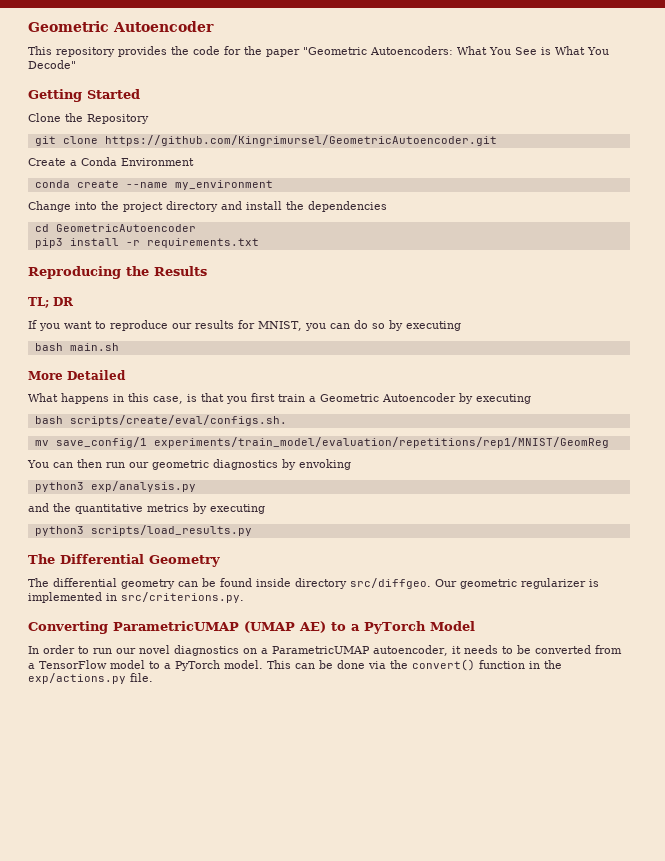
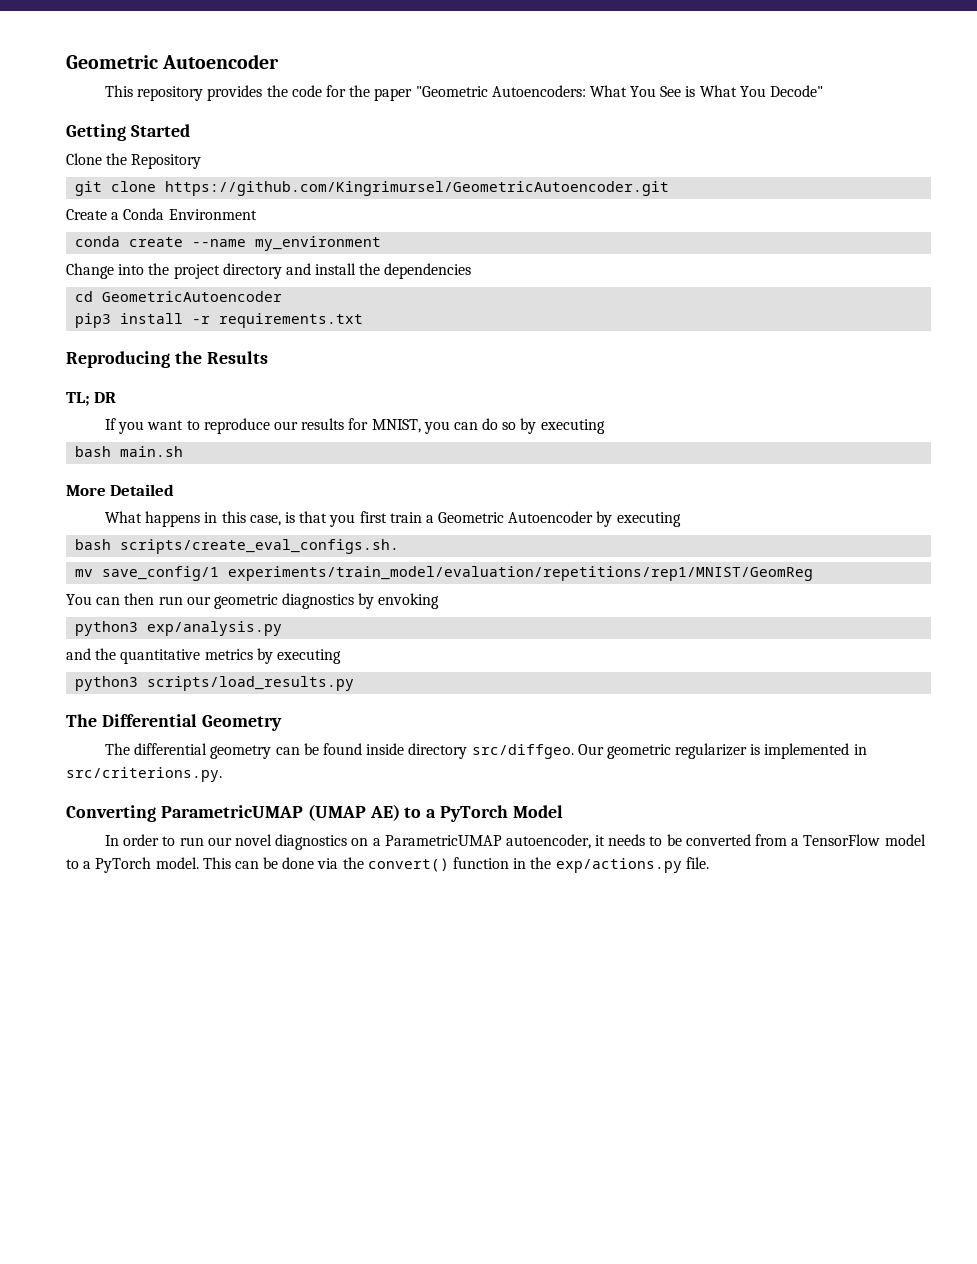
- bash scripts/create/eval/configs.sh.
+ bash scripts/create_eval_configs.sh.

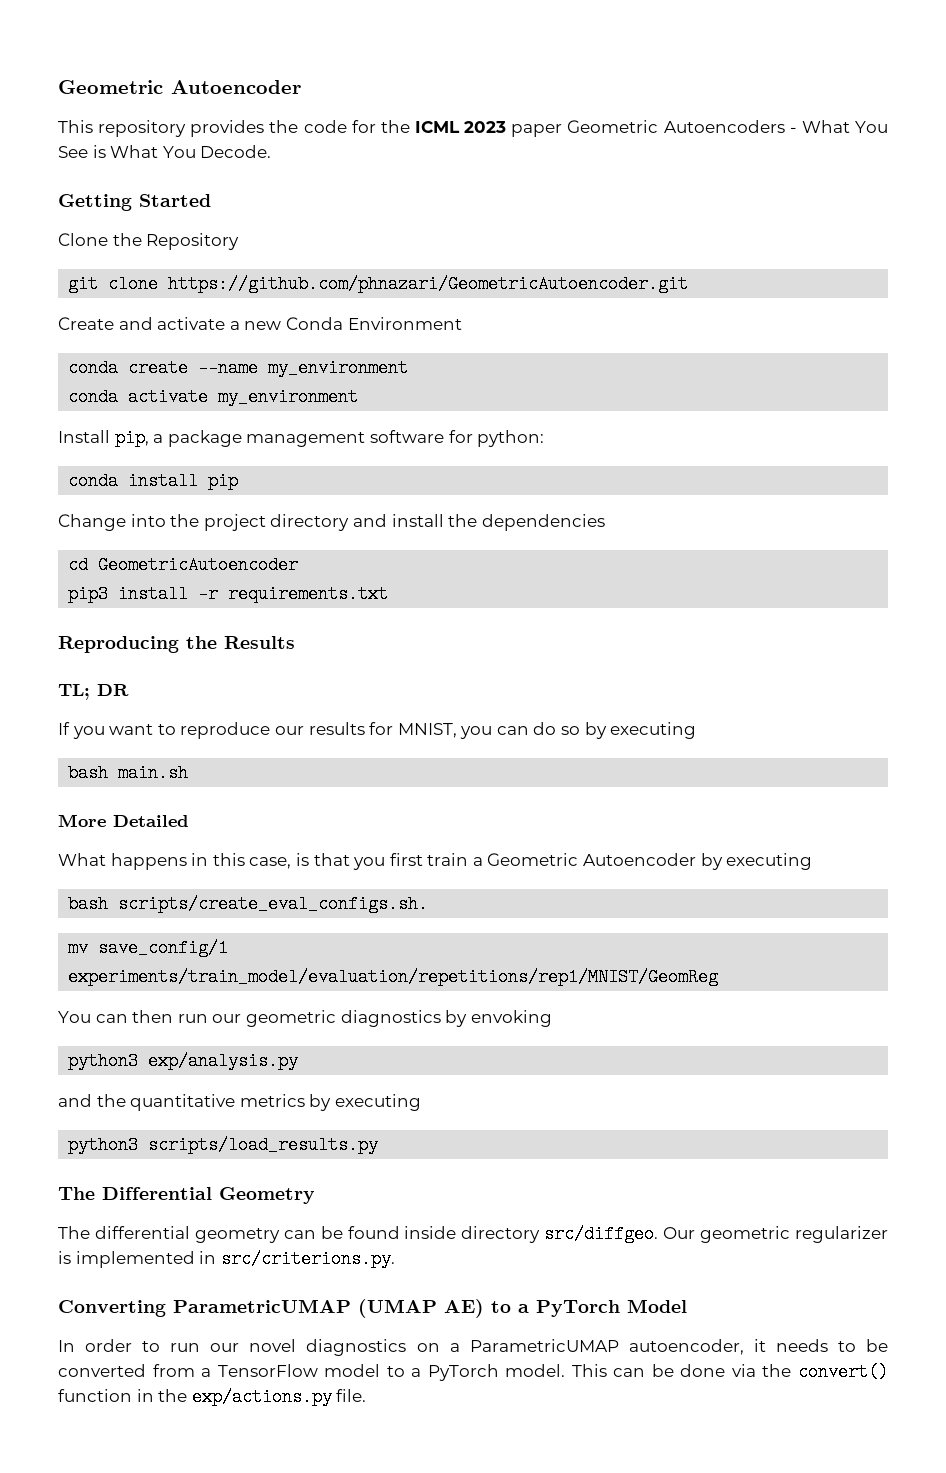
- This repository provides the code for the paper "Geometric Autoencoders: What You See is What You Decode"
+ This repository provides the code for the ICML 2023 paper Geometric Autoencoders - What You See is What You Decode.
- git clone https://github.com/Kingrimursel/GeometricAutoencoder.git
+ git clone https://github.com/phnazari/GeometricAutoencoder.git
- Create a Conda Environment
+ Create and activate a new Conda Environment
+ conda activate my_environment
+ Install pip, a package management software for python:
+ conda install pip

